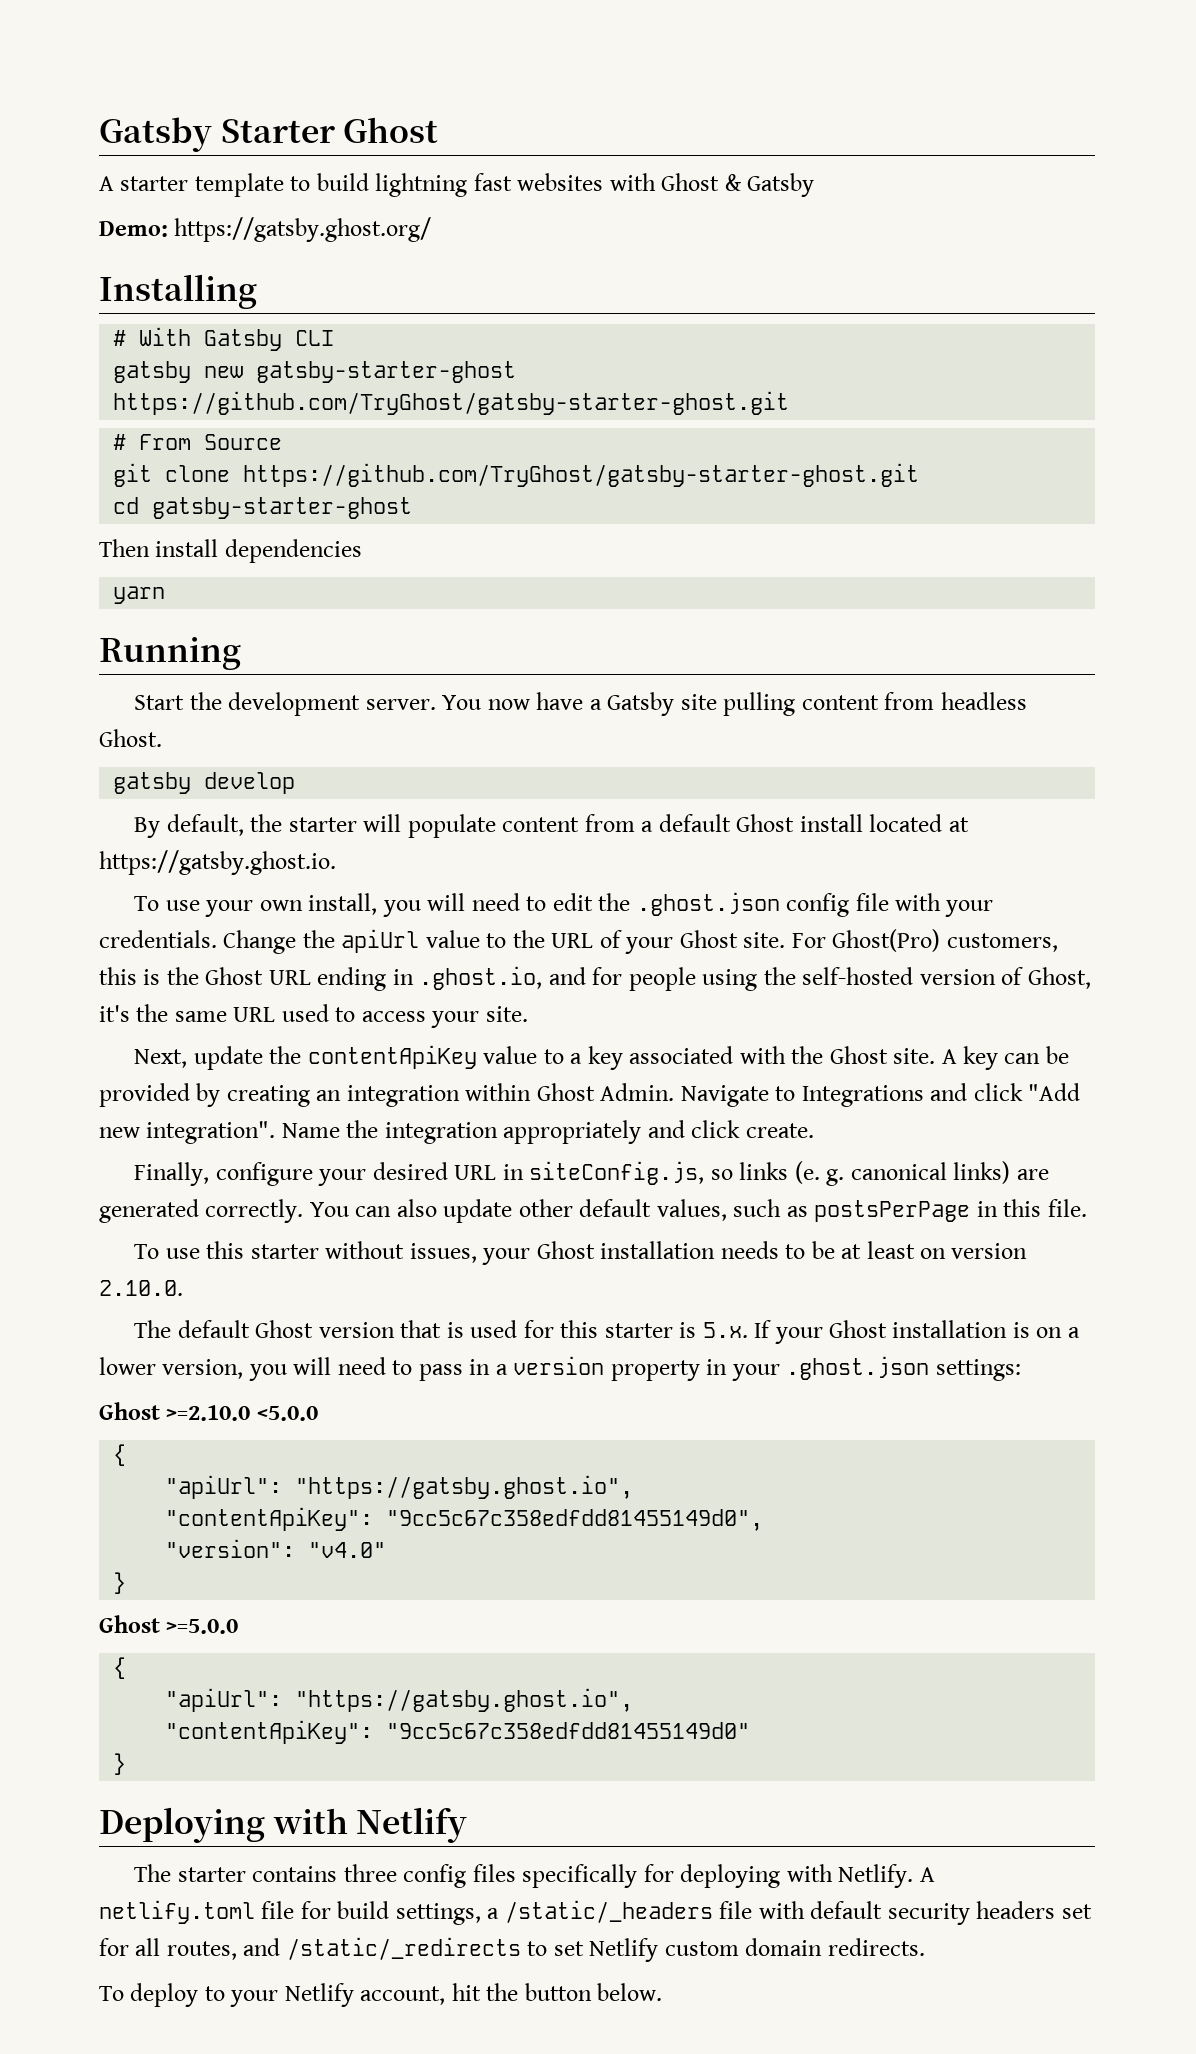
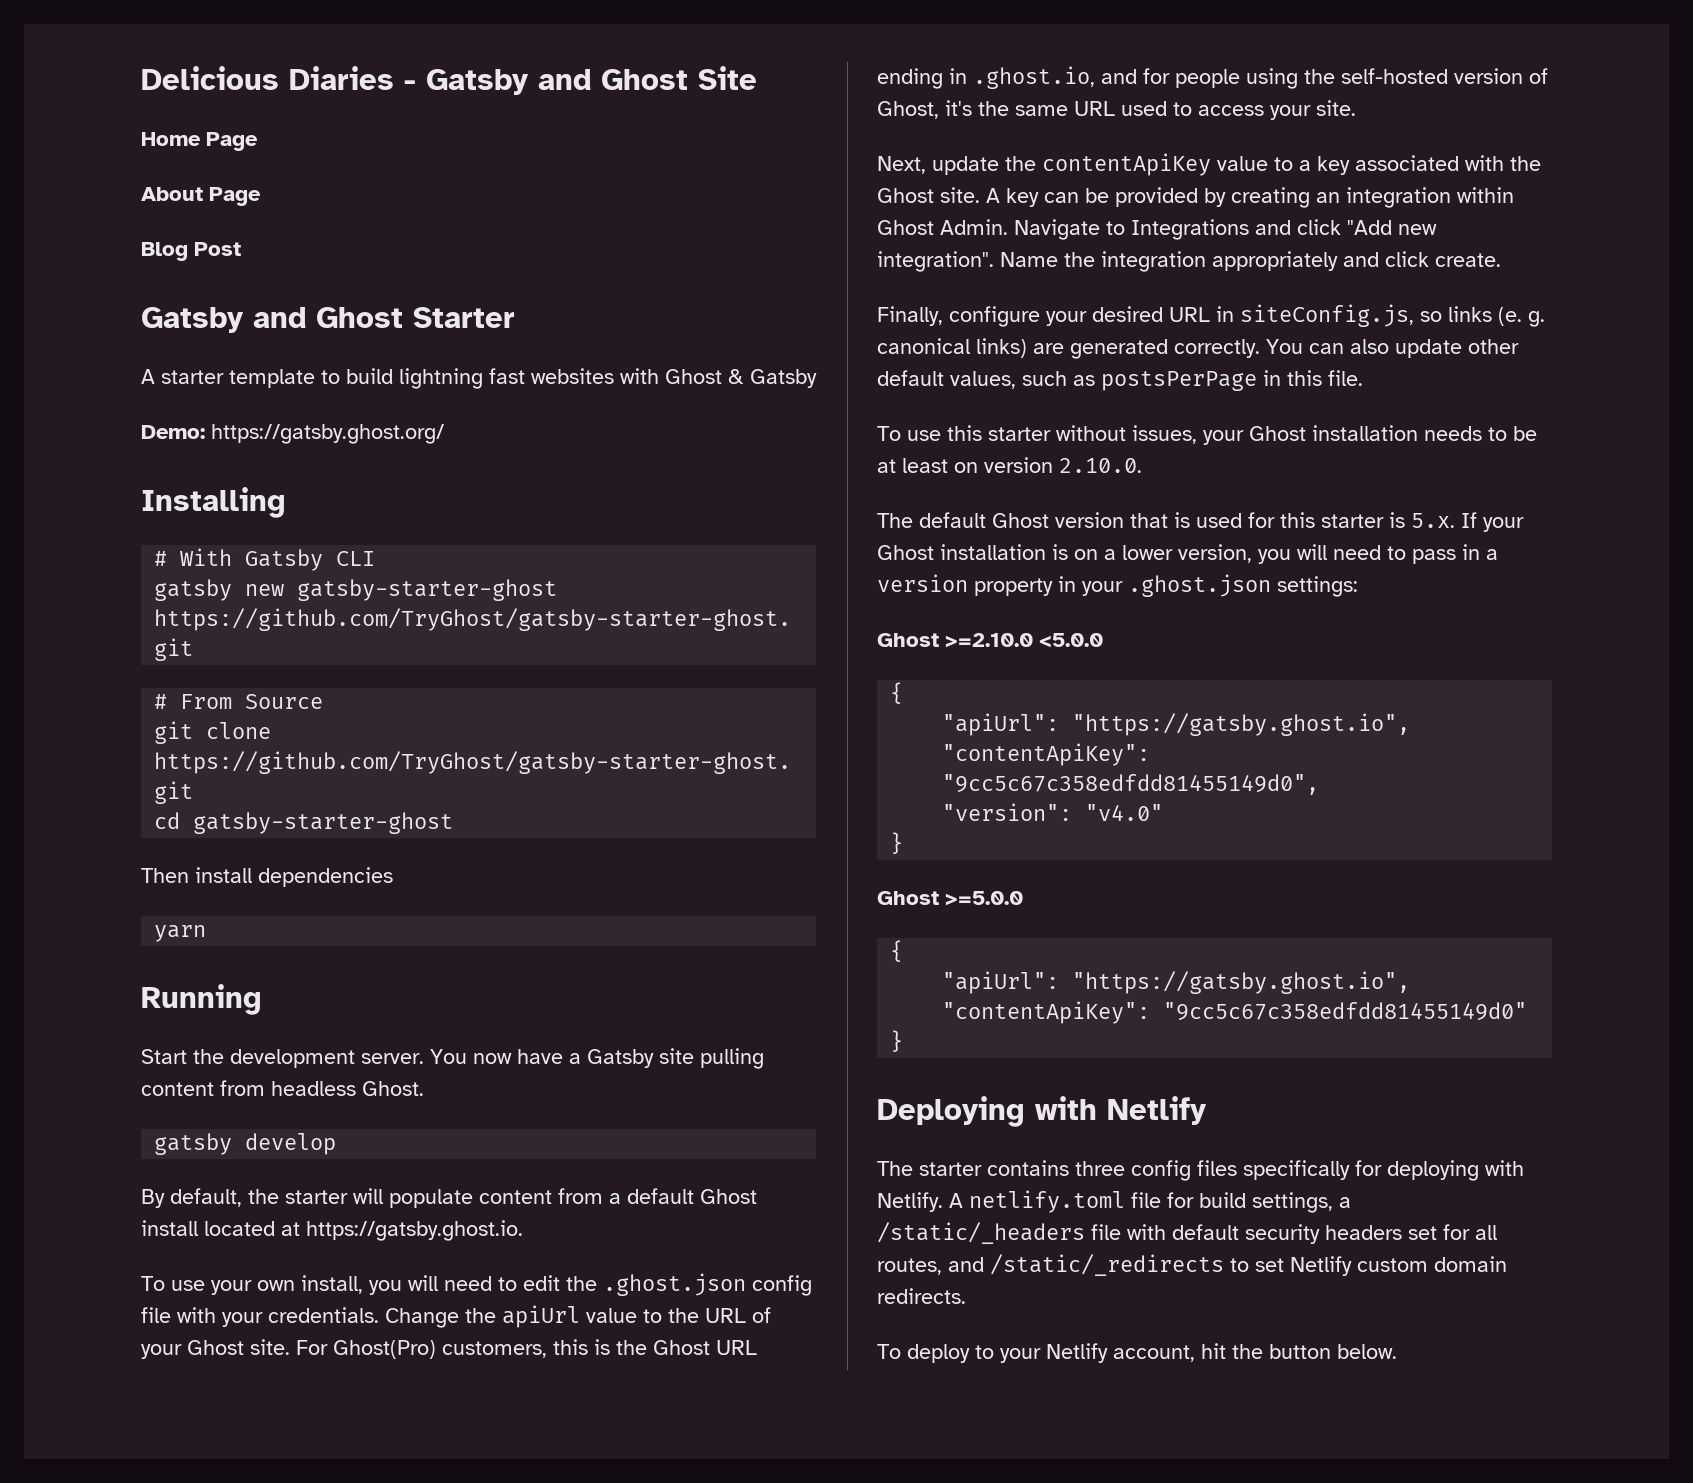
- Gatsby Starter Ghost
+ Delicious Diaries - Gatsby and Ghost Site
+ Home Page
+ About Page
+ Blog Post
+ Gatsby and Ghost Starter

